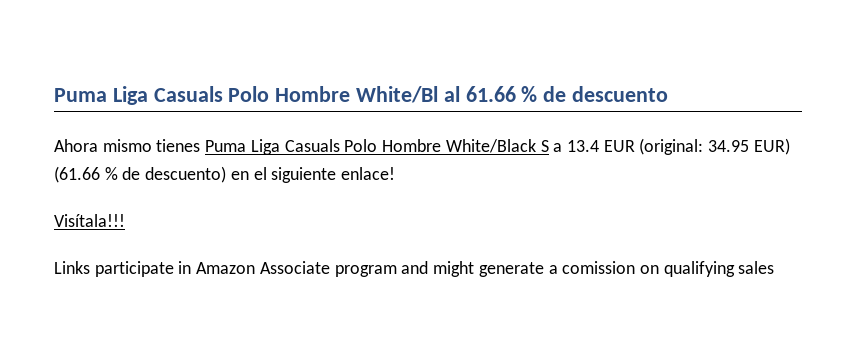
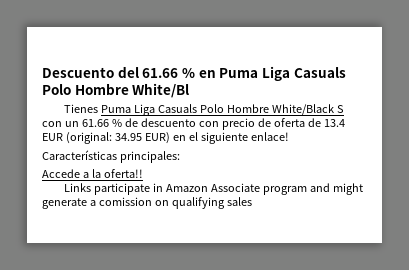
- Puma Liga Casuals Polo Hombre White/Bl al 61.66 % de descuento
- Ahora mismo tienes Puma Liga Casuals Polo Hombre White/Black S a 13.4 EUR (original: 34.95 EUR) (61.66 % de descuento) en el siguiente enlace!
+ Descuento del 61.66 % en Puma Liga Casuals Polo Hombre White/Bl
+ Tienes Puma Liga Casuals Polo Hombre White/Black S con un 61.66 % de descuento con precio de oferta de 13.4 EUR (original: 34.95 EUR) en el siguiente enlace!
- Visítala!!!
+ Características principales:
+ Accede a la oferta!!

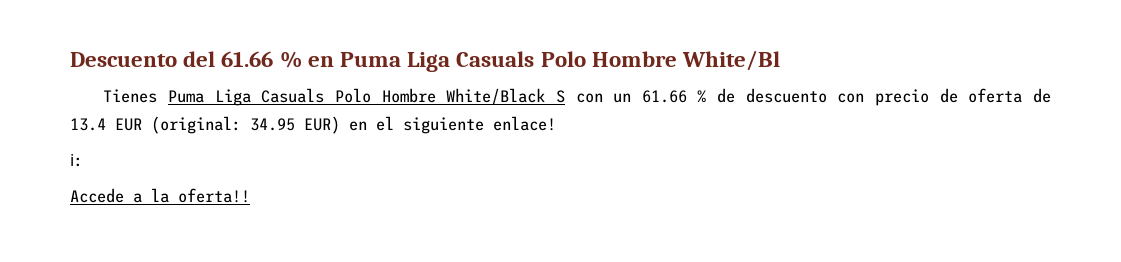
- Características principales:
+ ℹ:
- Links participate in Amazon Associate program and might generate a comission on qualifying sales

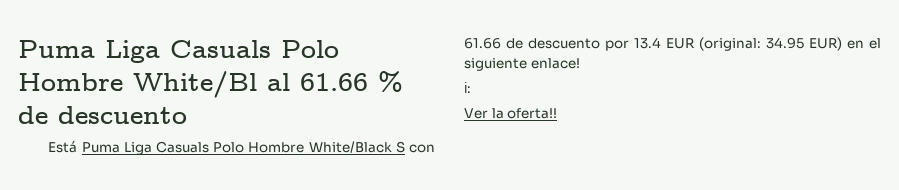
- Descuento del 61.66 % en Puma Liga Casuals Polo Hombre White/Bl
- Tienes Puma Liga Casuals Polo Hombre White/Black S con un 61.66 % de descuento con precio de oferta de 13.4 EUR (original: 34.95 EUR) en el siguiente enlace!
+ Puma Liga Casuals Polo Hombre White/Bl al 61.66 % de descuento
+ Está Puma Liga Casuals Polo Hombre White/Black S con 61.66 de descuento por 13.4 EUR (original: 34.95 EUR) en el siguiente enlace!
- Accede a la oferta!!
+ Ver la oferta!!

